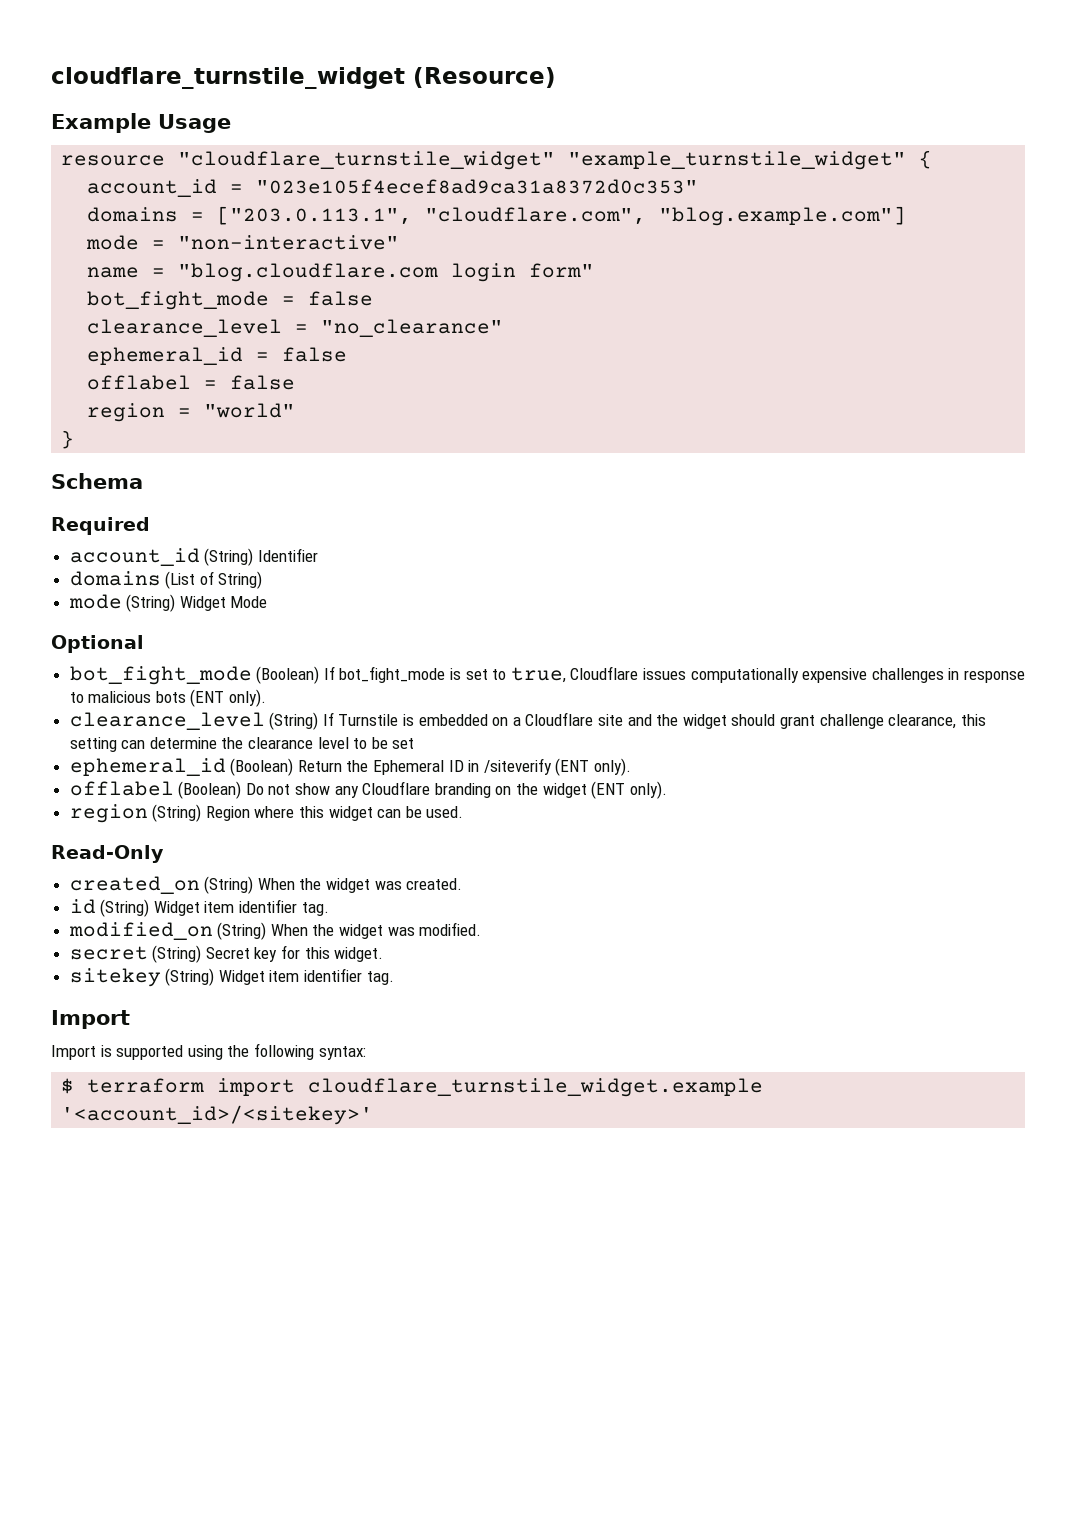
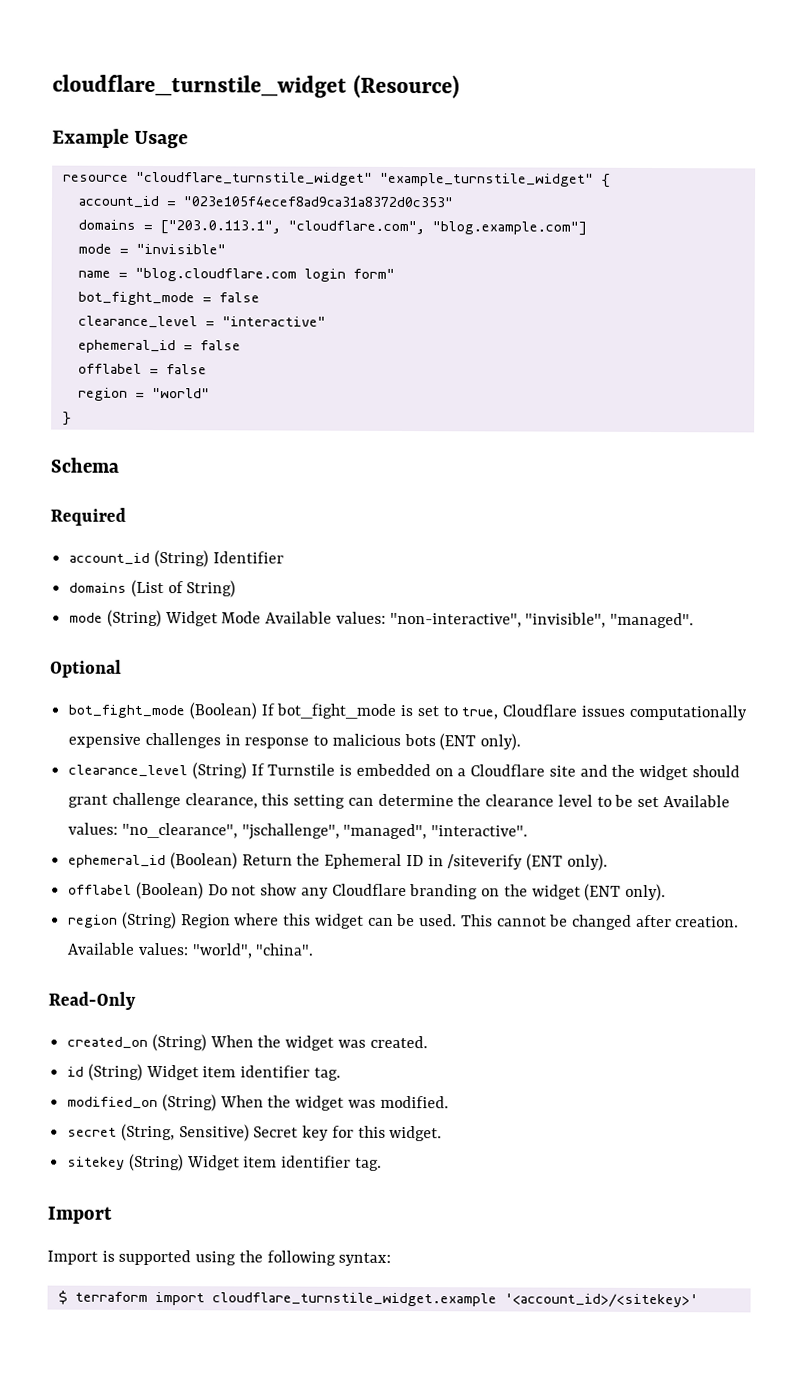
- mode = "non-interactive"
+ mode = "invisible"
- clearance_level = "no_clearance"
+ clearance_level = "interactive"
- mode (String) Widget Mode
+ mode (String) Widget Mode Available values: "non-interactive", "invisible", "managed".
- clearance_level (String) If Turnstile is embedded on a Cloudflare site and the widget should grant challenge clearance, this setting can determine the clearance level to be set
+ clearance_level (String) If Turnstile is embedded on a Cloudflare site and the widget should grant challenge clearance, this setting can determine the clearance level to be set Available values: "no_clearance", "jschallenge", "managed", "interactive".
+ This cannot be changed after creation. Available values: "world", "china".
- secret (String) Secret key for this widget.
+ secret (String, Sensitive) Secret key for this widget.

